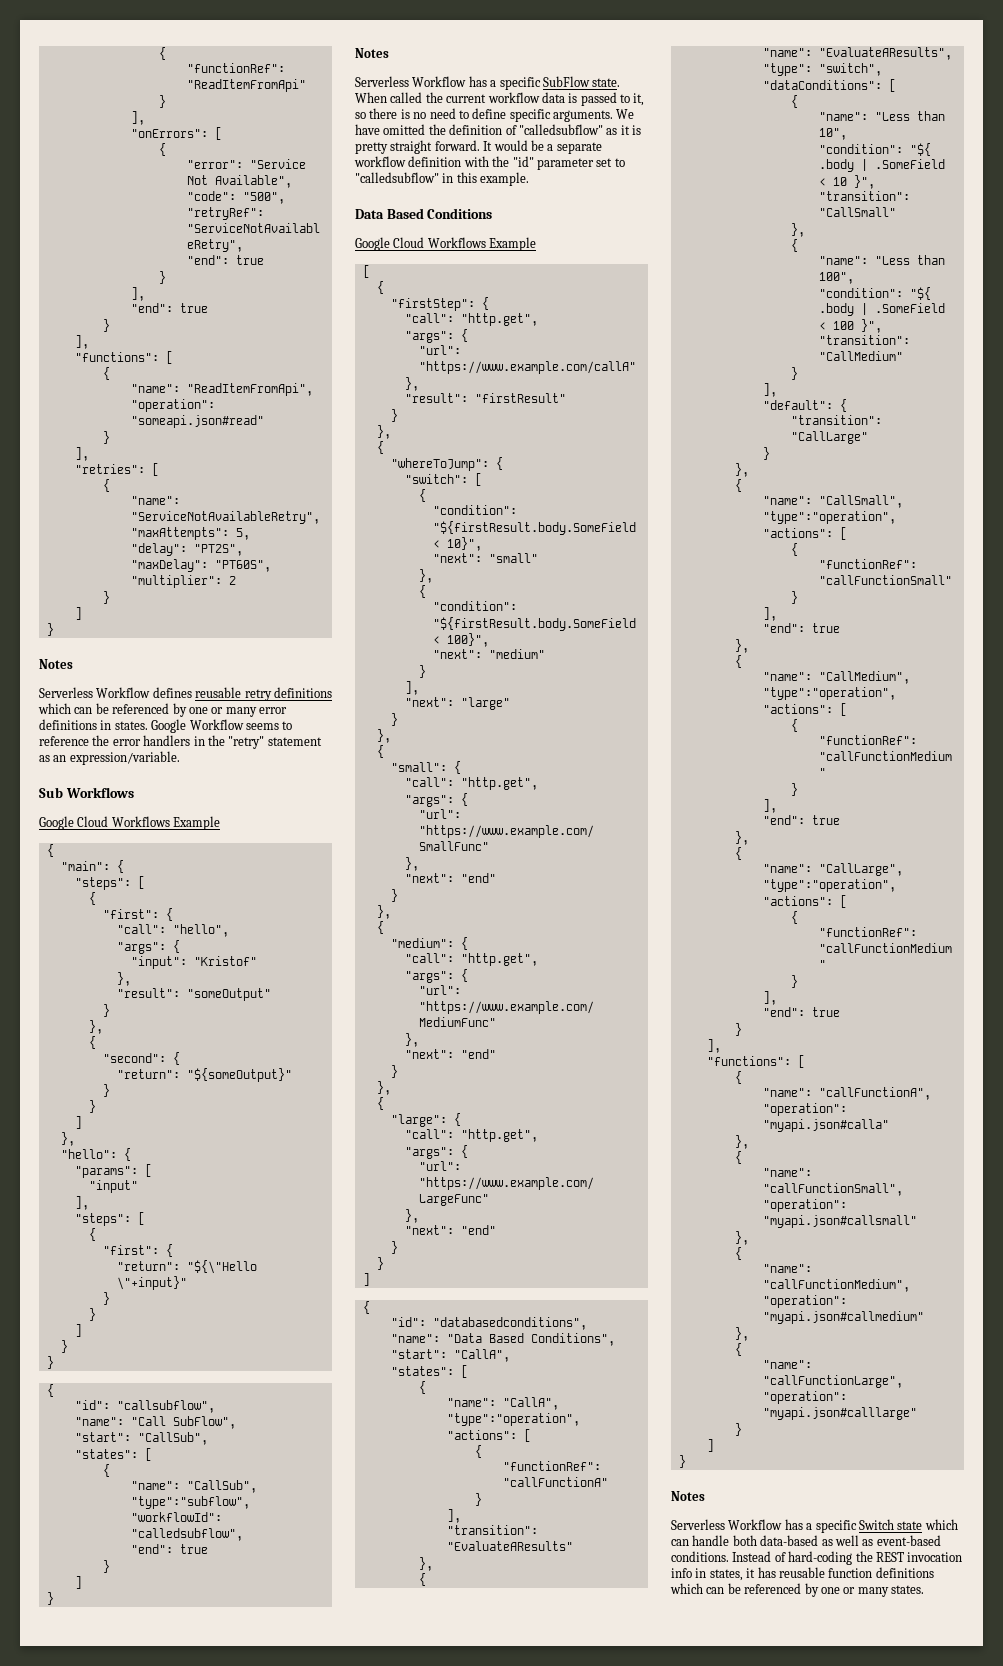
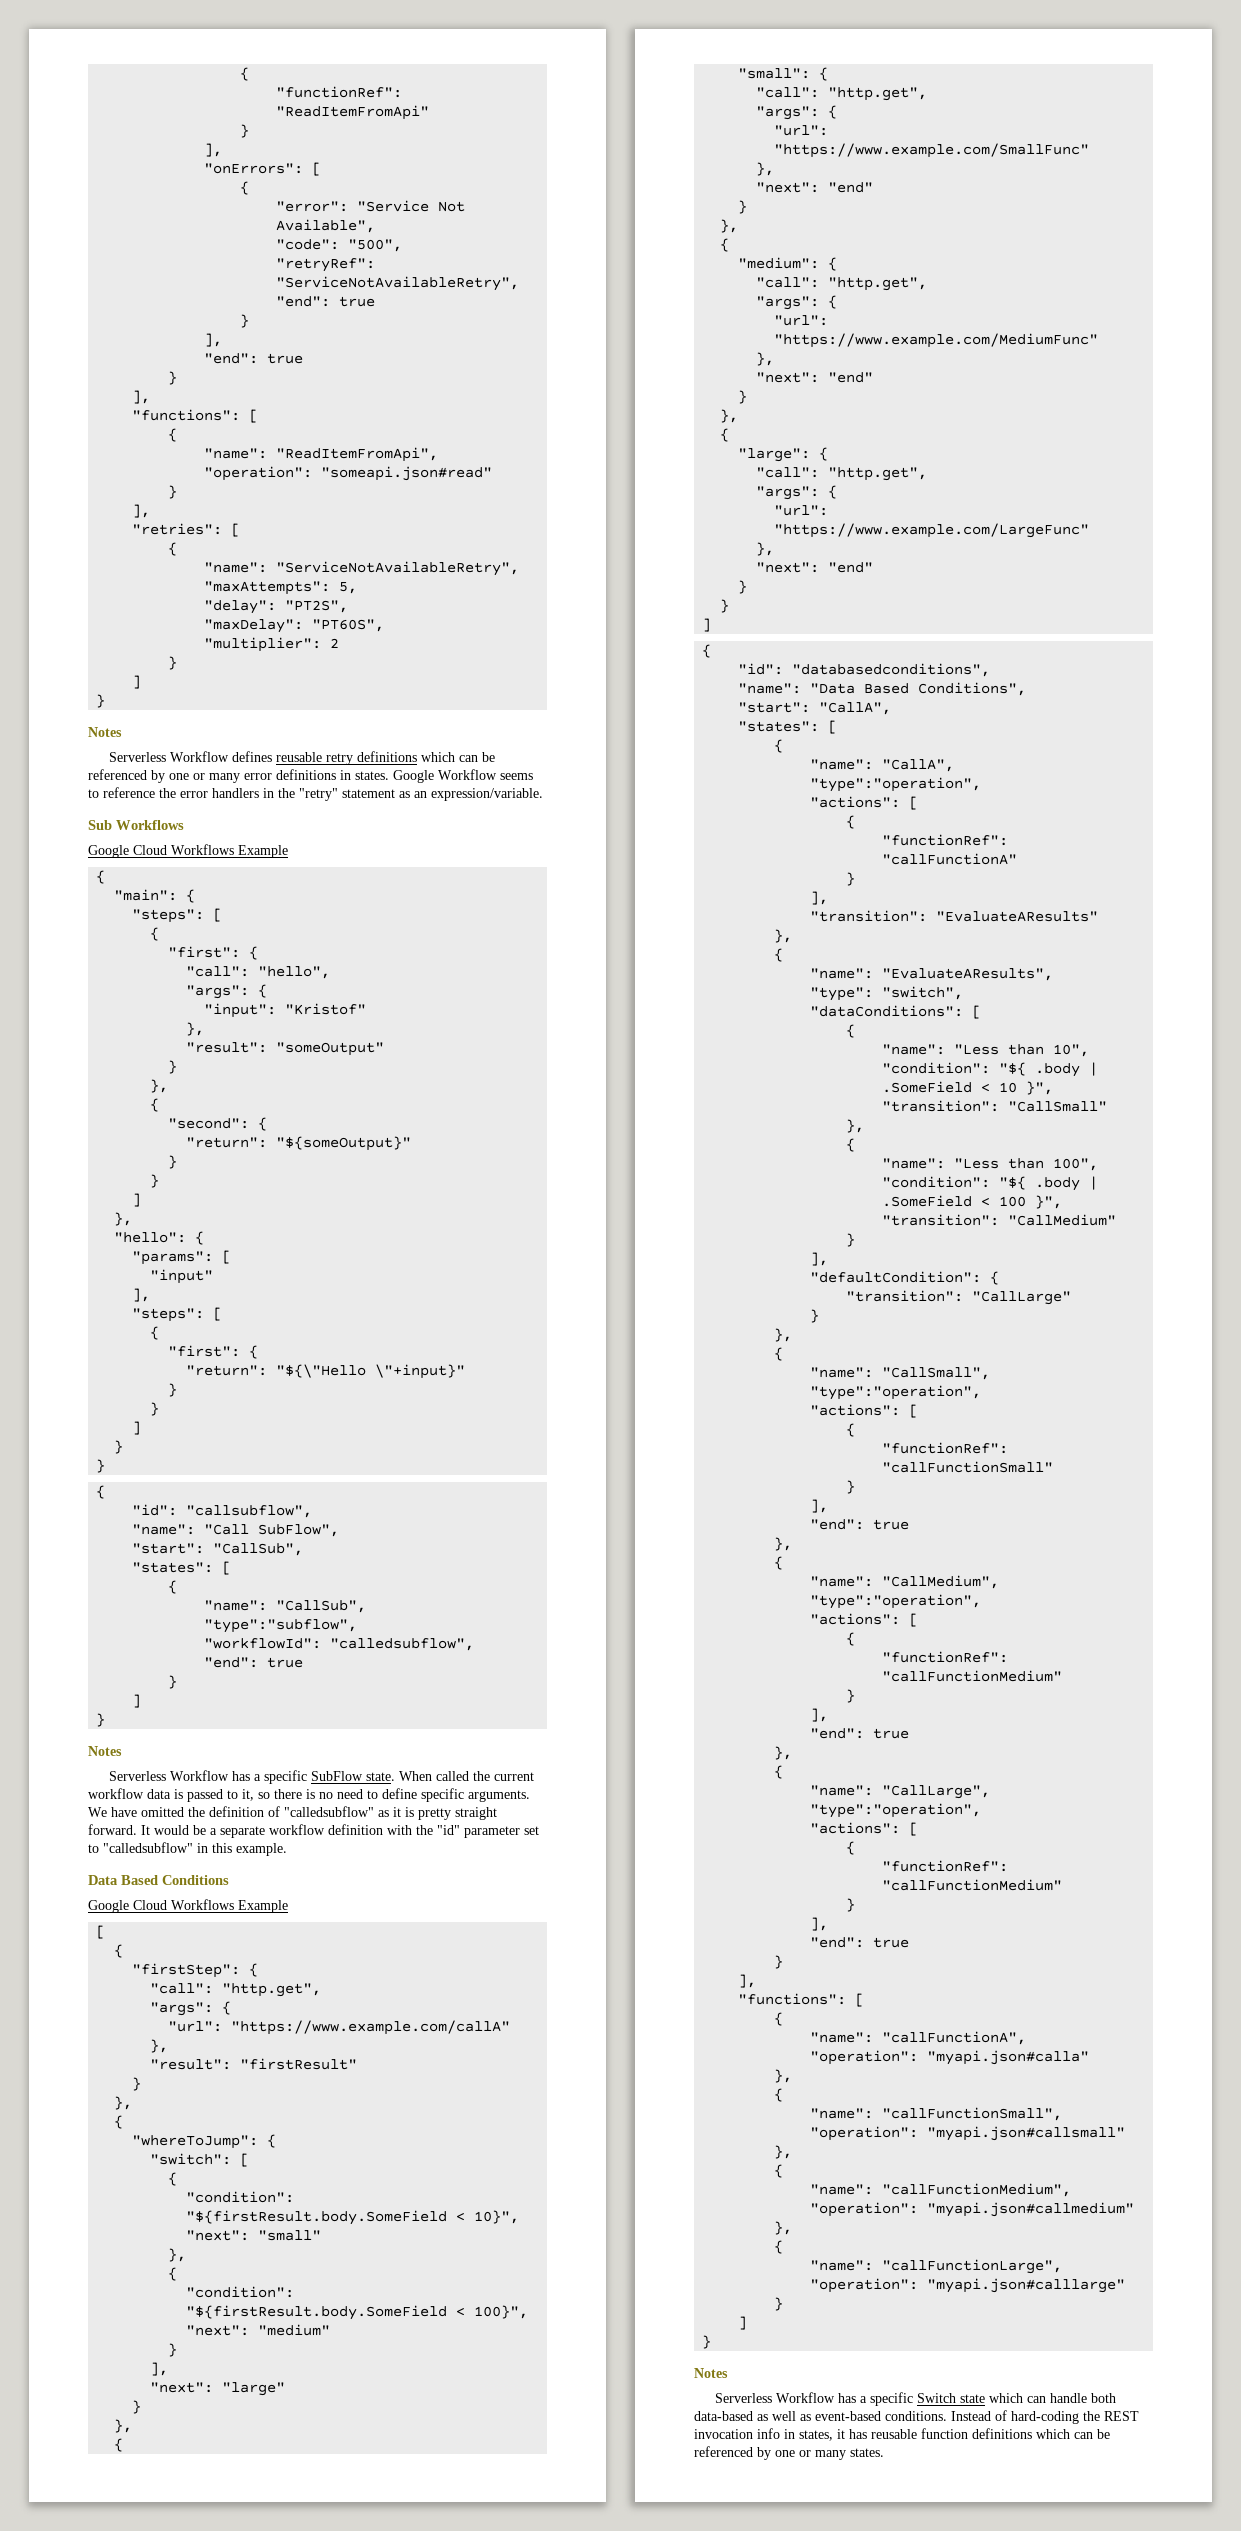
- "default": {
+ "defaultCondition": {

